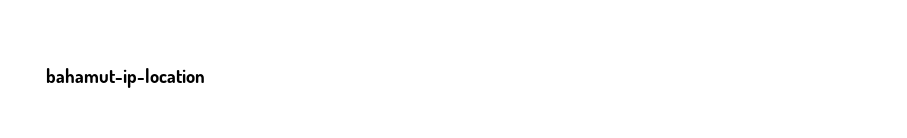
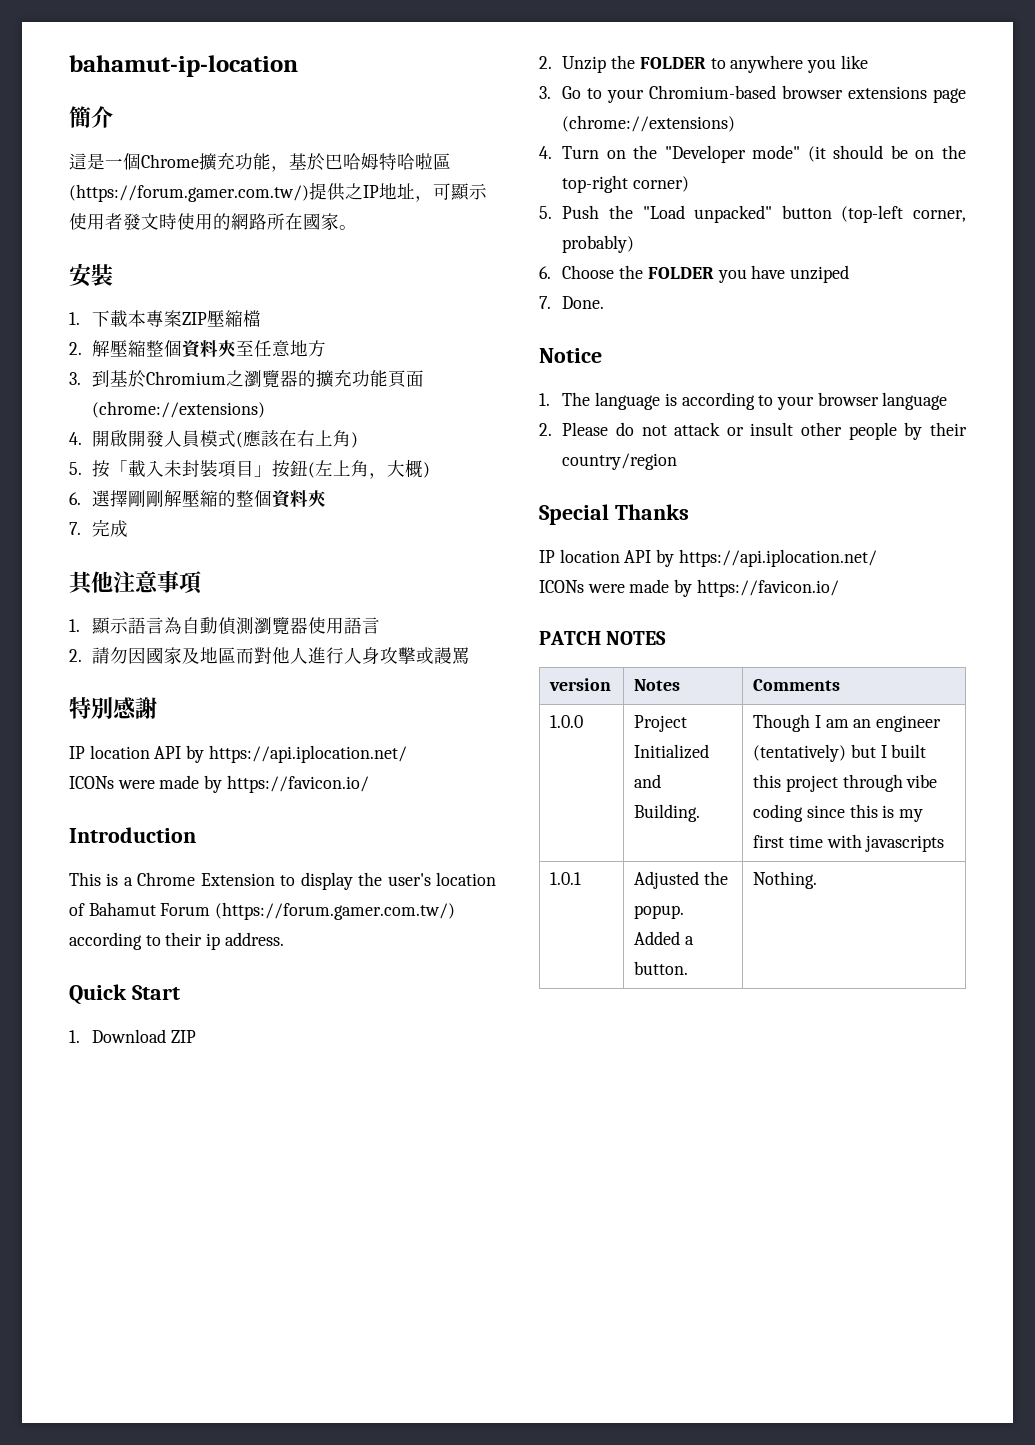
+ 簡介
+ 這是一個Chrome擴充功能，基於巴哈姆特哈啦區(https://forum.gamer.com.tw/)提供之IP地址，可顯示使用者發文時使用的網路所在國家。
+ 安裝
+ 1.下載本專案ZIP壓縮檔
+ 2.解壓縮整個資料夾至任意地方
+ 3.到基於Chromium之瀏覽器的擴充功能頁面(chrome://extensions)
+ 4.開啟開發人員模式(應該在右上角)
+ 5.按「載入未封裝項目」按鈕(左上角，大概)
+ 6.選擇剛剛解壓縮的整個資料夾
+ 7.完成
+ 其他注意事項
+ 1.顯示語言為自動偵測瀏覽器使用語言
+ 2.請勿因國家及地區而對他人進行人身攻擊或謾罵
+ 特別感謝
+ IP location API by https://api.iplocation.net/
+ ICONs were made by https://favicon.io/
+ Introduction
+ This is a Chrome Extension to display the user's location of Bahamut Forum (https://forum.gamer.com.tw/) according to their ip address.
+ Quick Start
+ 1. Download ZIP
+ 2. Unzip the FOLDER to anywhere you like
+ 3. Go to your Chromium-based browser extensions page (chrome://extensions)
+ 4. Turn on the "Developer mode" (it should be on the top-right corner)
+ 5. Push the "Load unpacked" button (top-left corner, probably)
+ 6. Choose the FOLDER you have unziped
+ 7. Done.
+ Notice
+ 1. The language is according to your browser language
+ 2. Please do not attack or insult other people by their country/region
+ Special Thanks
+ IP location API by https://api.iplocation.net/
+ ICONs were made by https://favicon.io/
+ PATCH NOTES
+ version | Notes | Comments
+ 1.0.0 | Project Initialized and Building. | Though I am an engineer (tentatively) but I built this project through vibe coding since this is my first time with javascripts
+ 1.0.1 | Adjusted the popup. Added a button. | Nothing.

